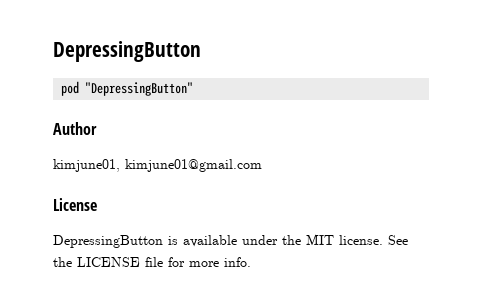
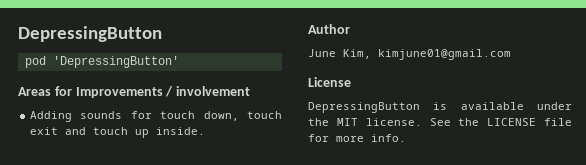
- pod "DepressingButton"
+ pod 'DepressingButton'
+ Areas for Improvements / involvement
+ Adding sounds for touch down, touch exit and touch up inside.
- kimjune01, kimjune01@gmail.com
+ June Kim, kimjune01@gmail.com

